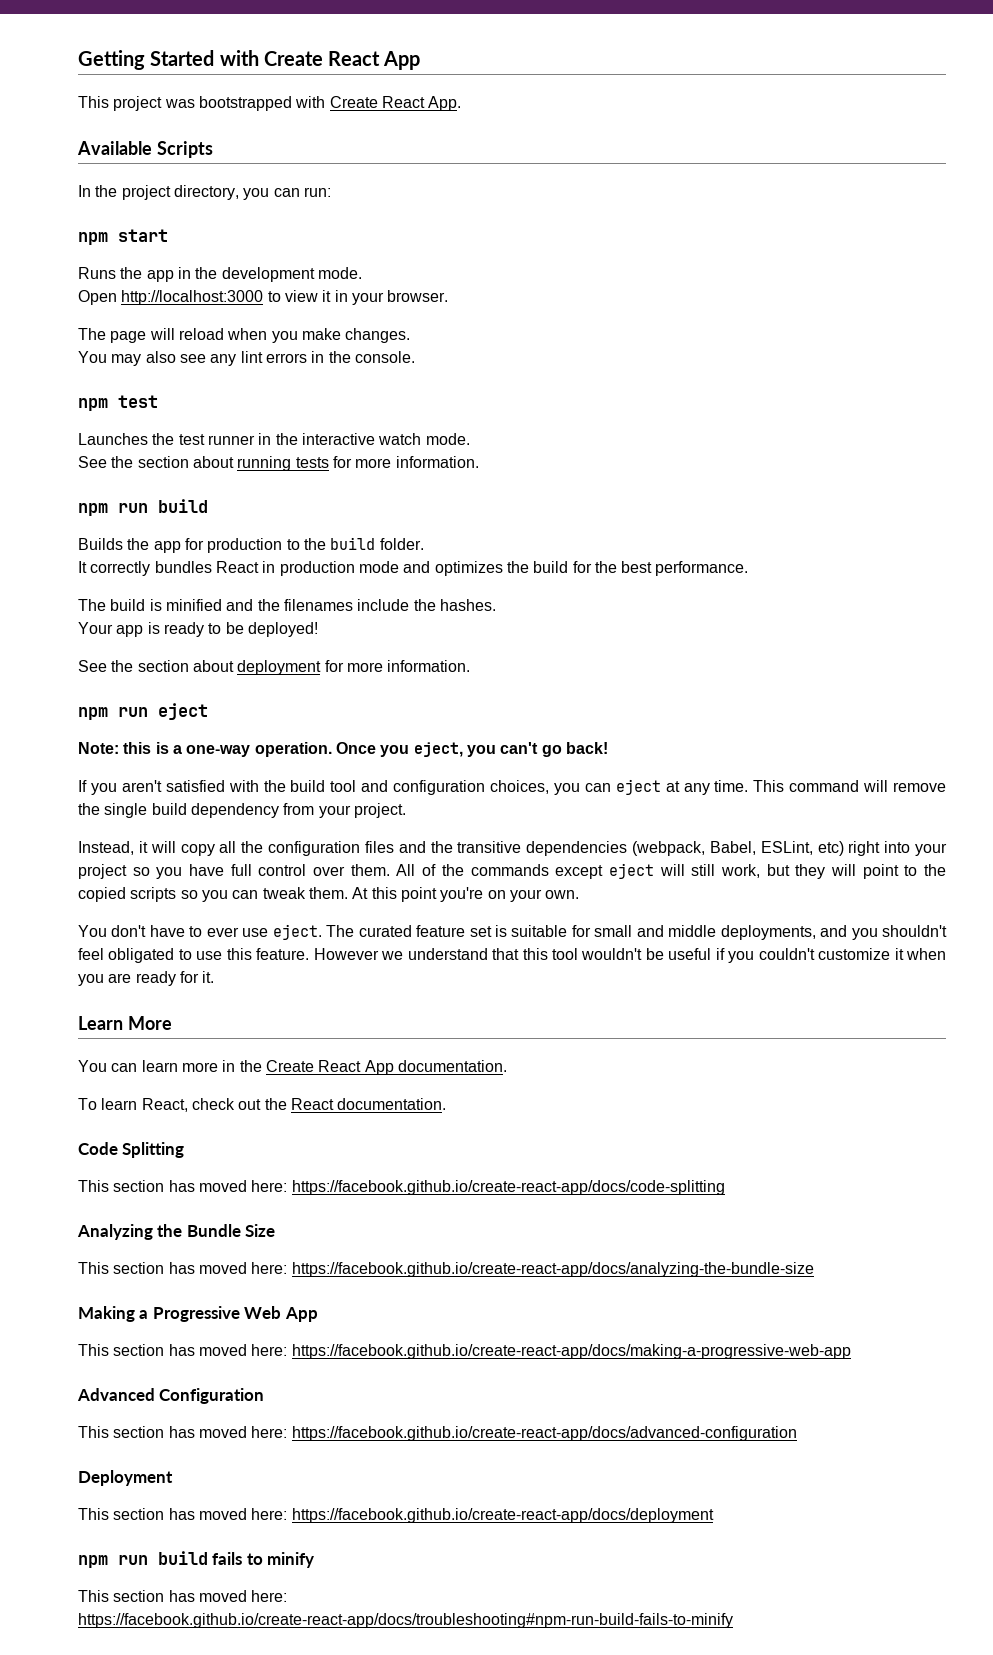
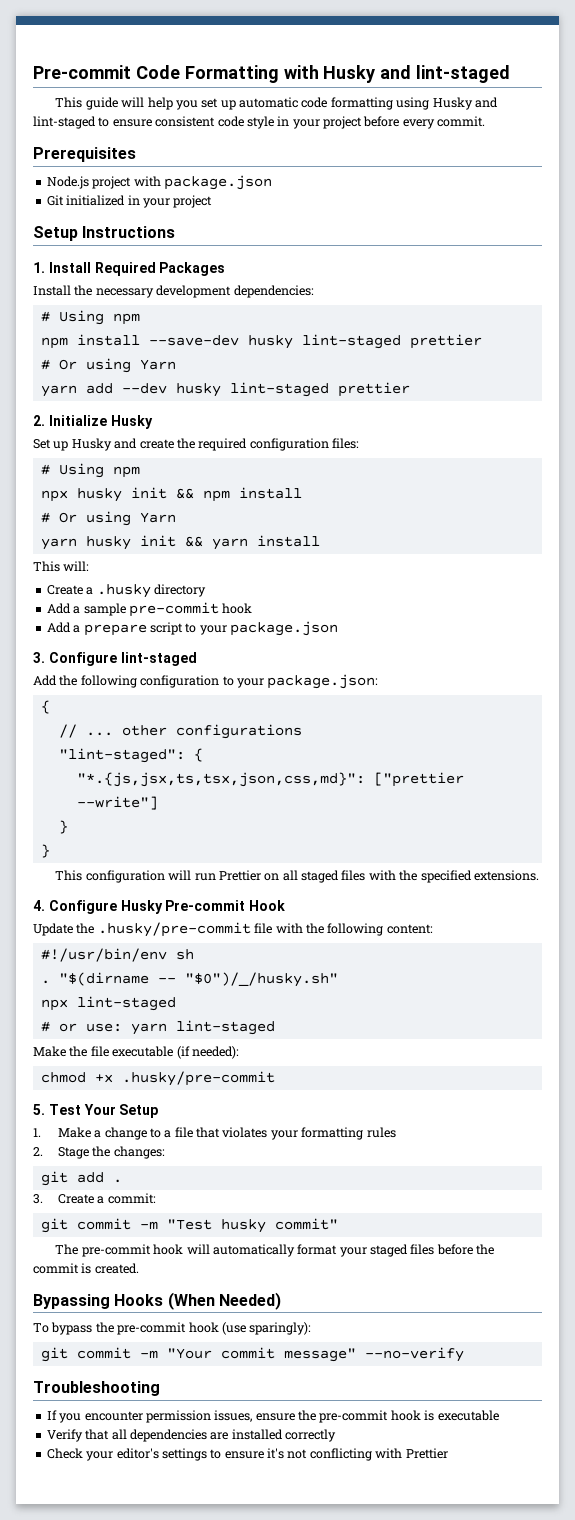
- Getting Started with Create React App
- This project was bootstrapped with Create React App.
- Available Scripts
- In the project directory, you can run:
- npm start
- Runs the app in the development mode.
- Open http://localhost:3000 to view it in your browser.
- The page will reload when you make changes.
- You may also see any lint errors in the console.
- npm test
- Launches the test runner in the interactive watch mode.
- See the section about running tests for more information.
- npm run build
- Builds the app for production to the build folder.
- It correctly bundles React in production mode and optimizes the build for the best performance.
- The build is minified and the filenames include the hashes.
- Your app is ready to be deployed!
- See the section about deployment for more information.
- npm run eject
- Note: this is a one-way operation. Once you eject, you can't go back!
- If you aren't satisfied with the build tool and configuration choices, you can eject at any time. This command will remove the single build dependency from your project.
- Instead, it will copy all the configuration files and the transitive dependencies (webpack, Babel, ESLint, etc) right into your project so you have full control over them. All of the commands except eject will still work, but they will point to the copied scripts so you can tweak them. At this point you're on your own.
- You don't have to ever use eject. The curated feature set is suitable for small and middle deployments, and you shouldn't feel obligated to use this feature. However we understand that this tool wouldn't be useful if you couldn't customize it when you are ready for it.
- Learn More
- You can learn more in the Create React App documentation.
- To learn React, check out the React documentation.
- Code Splitting
- This section has moved here: https://facebook.github.io/create-react-app/docs/code-splitting
- Analyzing the Bundle Size
- This section has moved here: https://facebook.github.io/create-react-app/docs/analyzing-the-bundle-size
- Making a Progressive Web App
- This section has moved here: https://facebook.github.io/create-react-app/docs/making-a-progressive-web-app
- Advanced Configuration
- This section has moved here: https://facebook.github.io/create-react-app/docs/advanced-configuration
- Deployment
- This section has moved here: https://facebook.github.io/create-react-app/docs/deployment
- npm run build fails to minify
- This section has moved here: https://facebook.github.io/create-react-app/docs/troubleshooting#npm-run-build-fails-to-minify
+ Pre-commit Code Formatting with Husky and lint-staged
+ This guide will help you set up automatic code formatting using Husky and lint-staged to ensure consistent code style in your project before every commit.
+ Prerequisites
+ Node.js project with package.json
+ Git initialized in your project
+ Setup Instructions
+ 1. Install Required Packages
+ Install the necessary development dependencies:
+ # Using npm
+ npm install --save-dev husky lint-staged prettier
+ # Or using Yarn
+ yarn add --dev husky lint-staged prettier
+ 2. Initialize Husky
+ Set up Husky and create the required configuration files:
+ # Using npm
+ npx husky init && npm install
+ # Or using Yarn
+ yarn husky init && yarn install
+ This will:
+ Create a .husky directory
+ Add a sample pre-commit hook
+ Add a prepare script to your package.json
+ 3. Configure lint-staged
+ Add the following configuration to your package.json:
+ {
+ // ... other configurations
+ "lint-staged": {
+ "*.{js,jsx,ts,tsx,json,css,md}": ["prettier --write"]
+ }
+ }
+ This configuration will run Prettier on all staged files with the specified extensions.
+ 4. Configure Husky Pre-commit Hook
+ Update the .husky/pre-commit file with the following content:
+ #!/usr/bin/env sh
+ . "$(dirname -- "$0")/_/husky.sh"
+ npx lint-staged
+ # or use: yarn lint-staged
+ Make the file executable (if needed):
+ chmod +x .husky/pre-commit
+ 5. Test Your Setup
+ 1. Make a change to a file that violates your formatting rules
+ 2. Stage the changes:
+ git add .
+ 3. Create a commit:
+ git commit -m "Test husky commit"
+ The pre-commit hook will automatically format your staged files before the commit is created.
+ Bypassing Hooks (When Needed)
+ To bypass the pre-commit hook (use sparingly):
+ git commit -m "Your commit message" --no-verify
+ Troubleshooting
+ If you encounter permission issues, ensure the pre-commit hook is executable
+ Verify that all dependencies are installed correctly
+ Check your editor's settings to ensure it's not conflicting with Prettier

